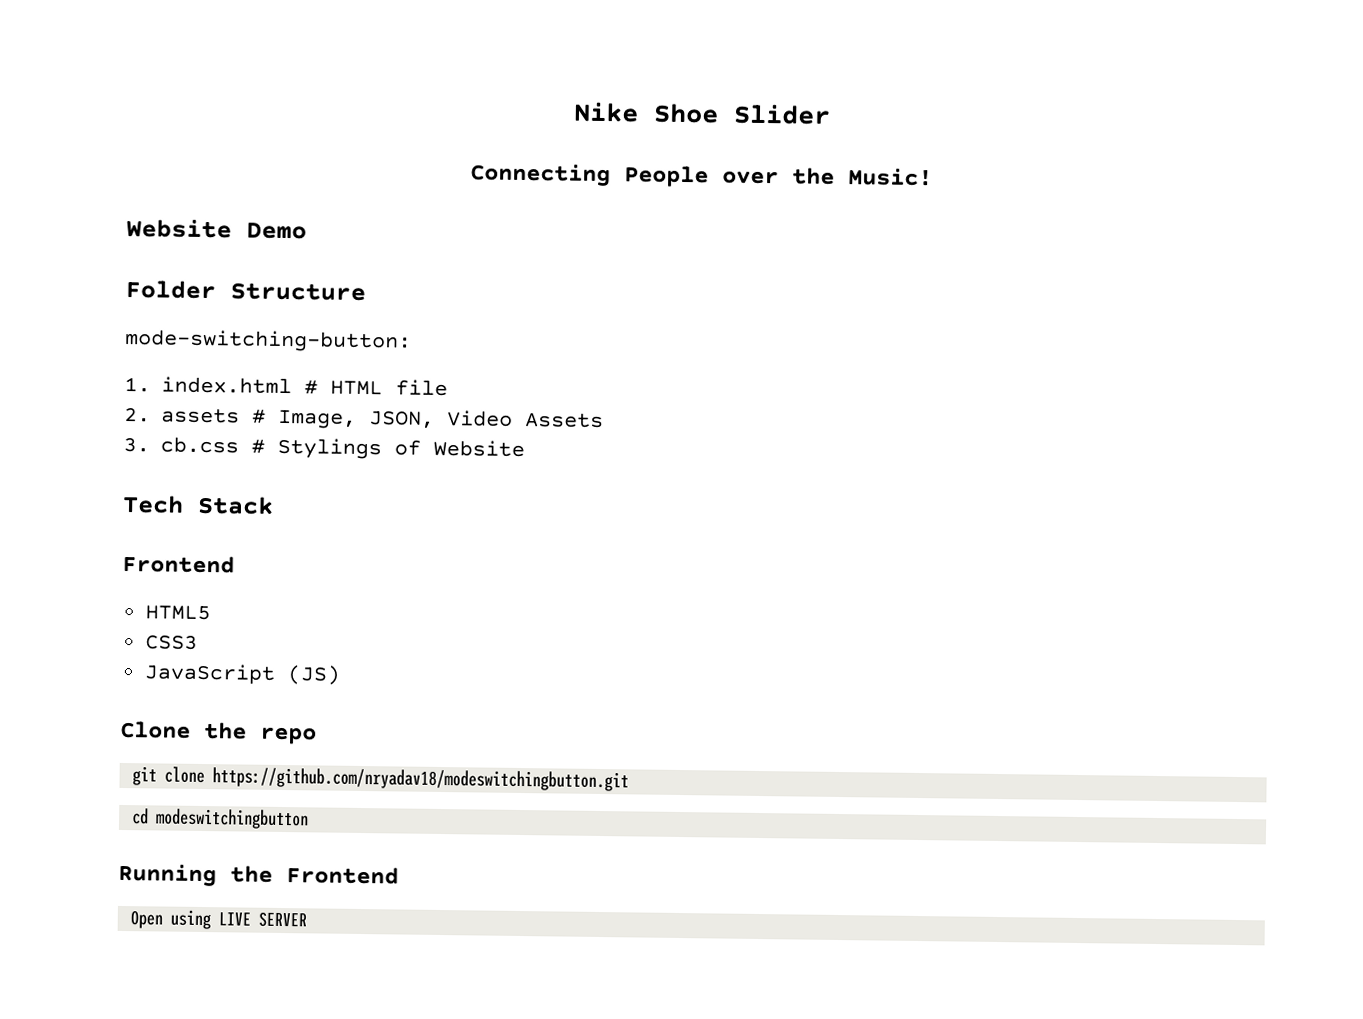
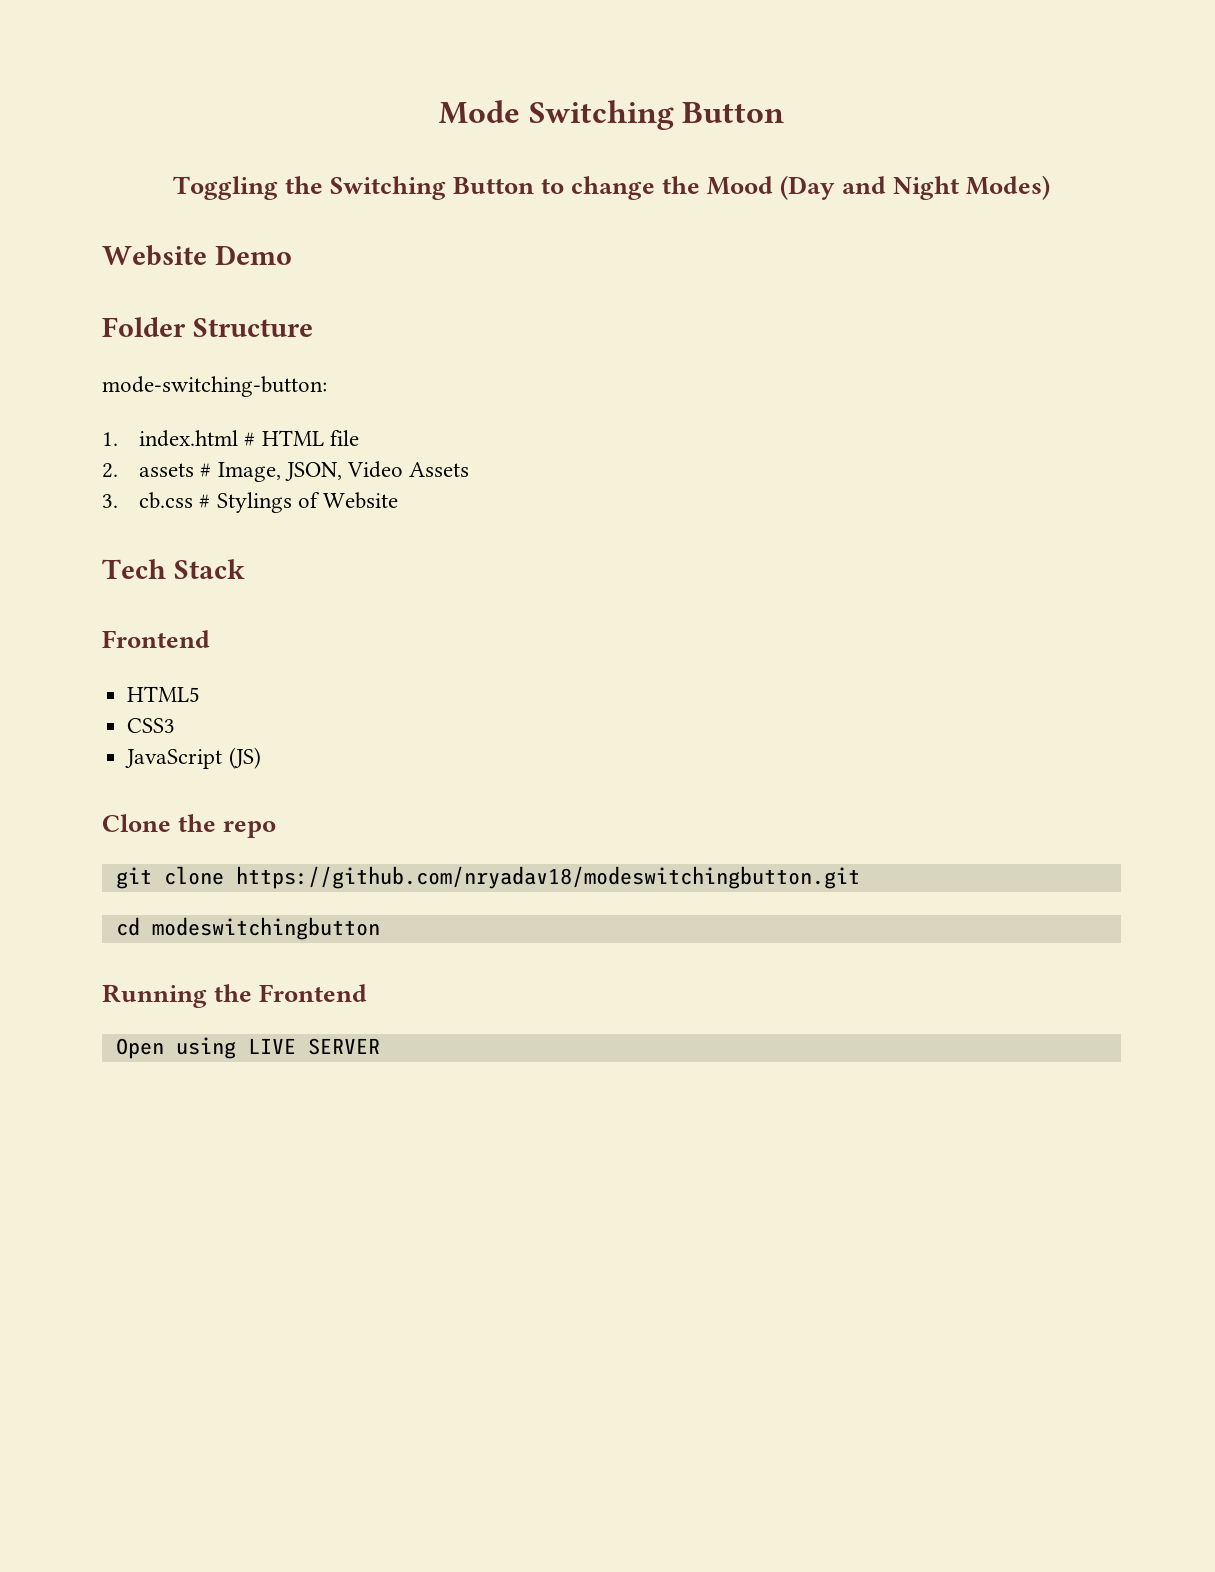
- Nike Shoe Slider
- Connecting People over the Music!
+ Mode Switching Button
+ Toggling the Switching Button to change the Mood (Day and Night Modes)

